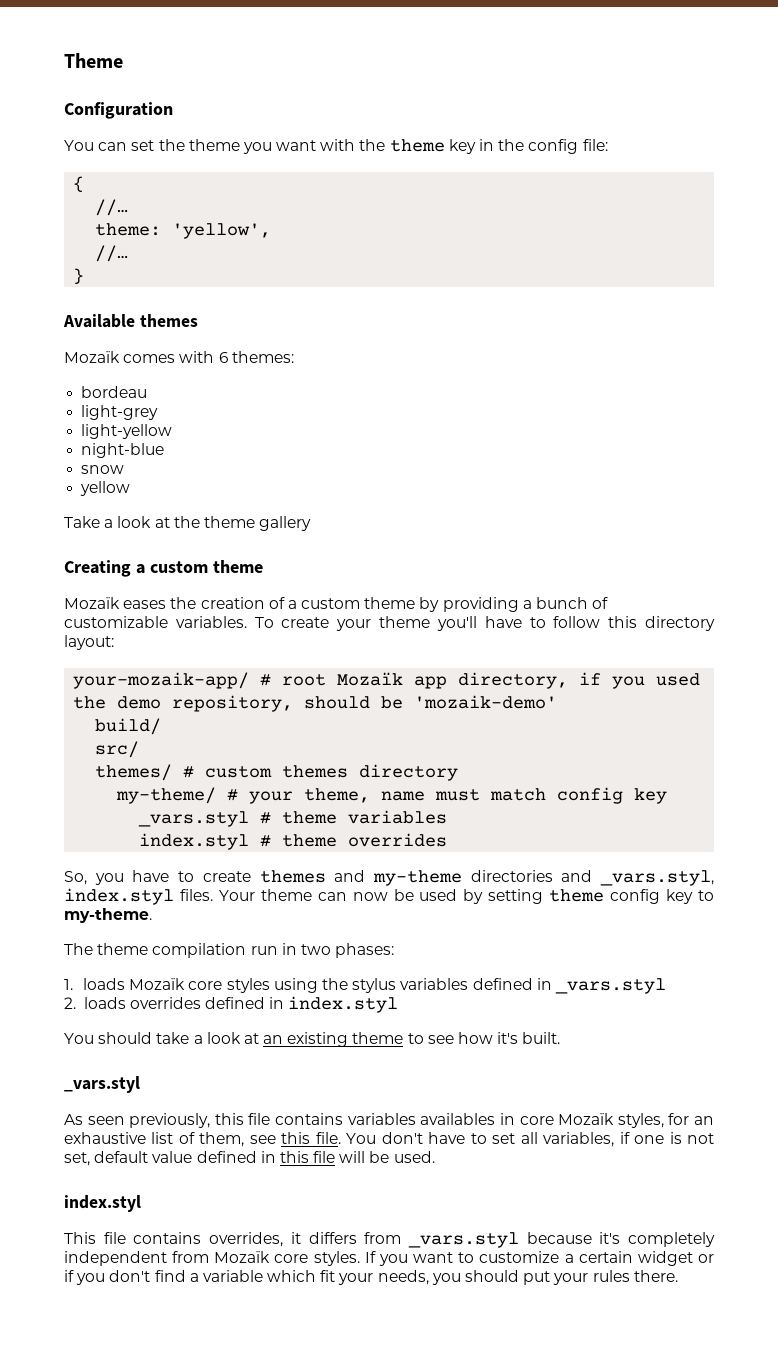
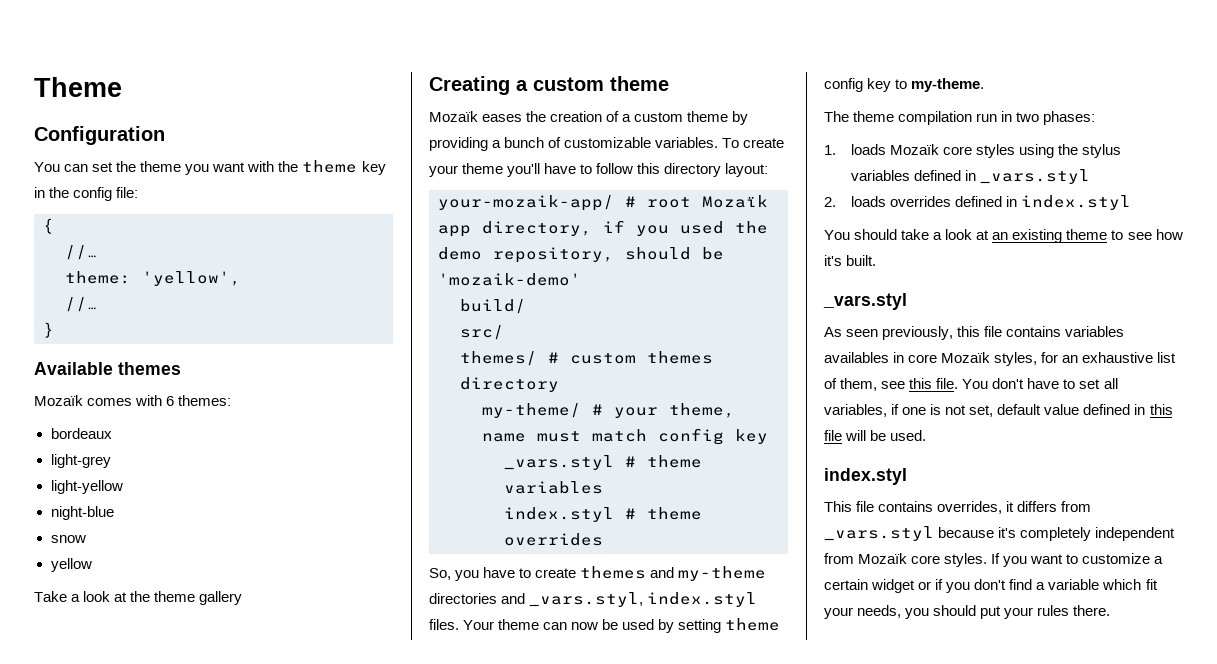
- bordeau
+ bordeaux

